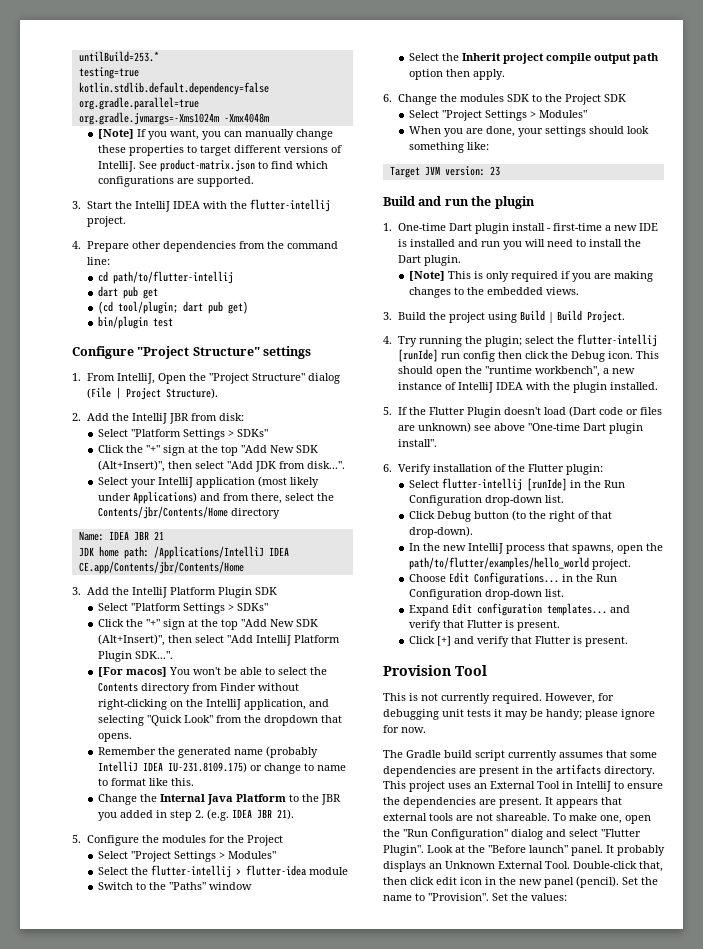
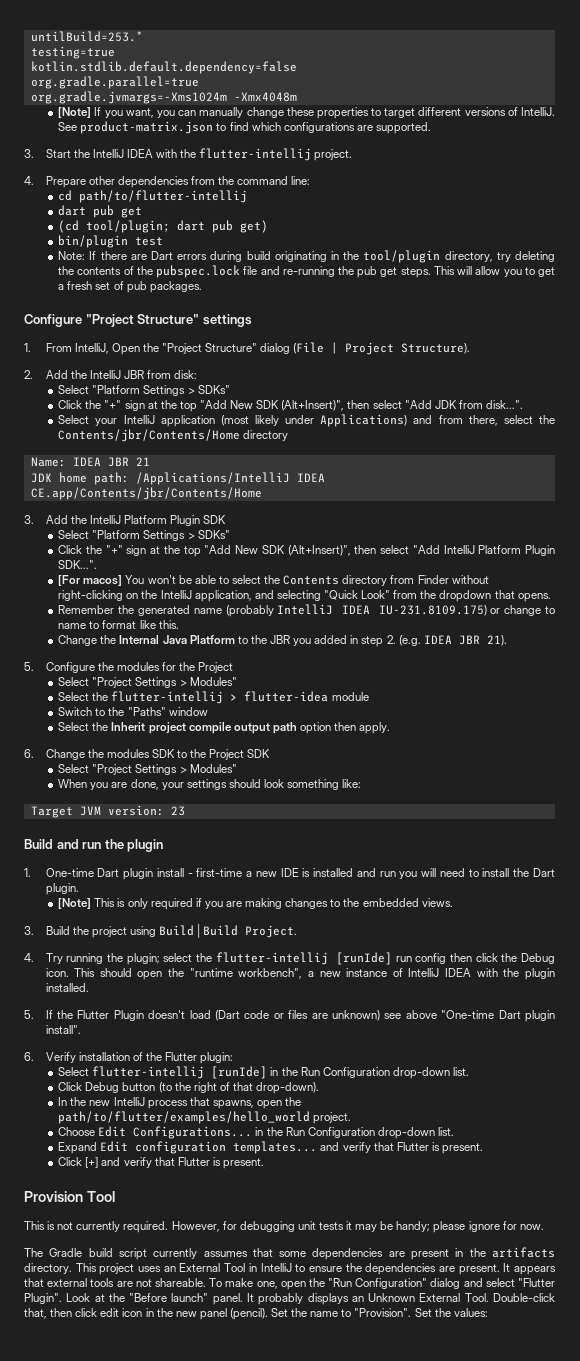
+ Note: If there are Dart errors during build originating in the tool/plugin directory, try deleting the contents of the pubspec.lock file and re-running the pub get steps. This will allow you to get a fresh set of pub packages.

